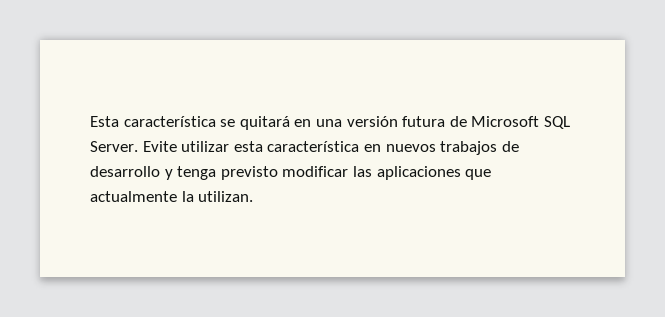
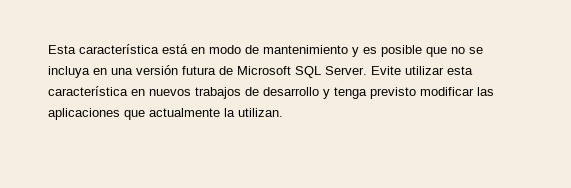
- Esta característica se quitará en una versión futura de Microsoft SQL Server.
+ Esta característica está en modo de mantenimiento y es posible que no se incluya en una versión futura de Microsoft SQL Server.

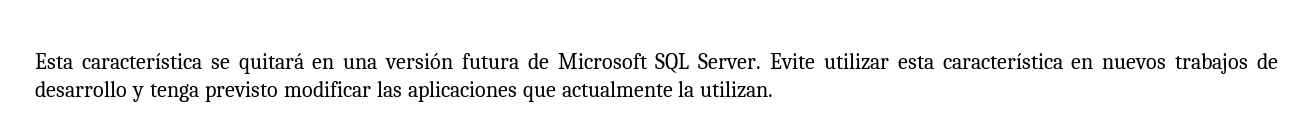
- Esta característica está en modo de mantenimiento y es posible que no se incluya en una versión futura de Microsoft SQL Server.
+ Esta característica se quitará en una versión futura de Microsoft SQL Server.

